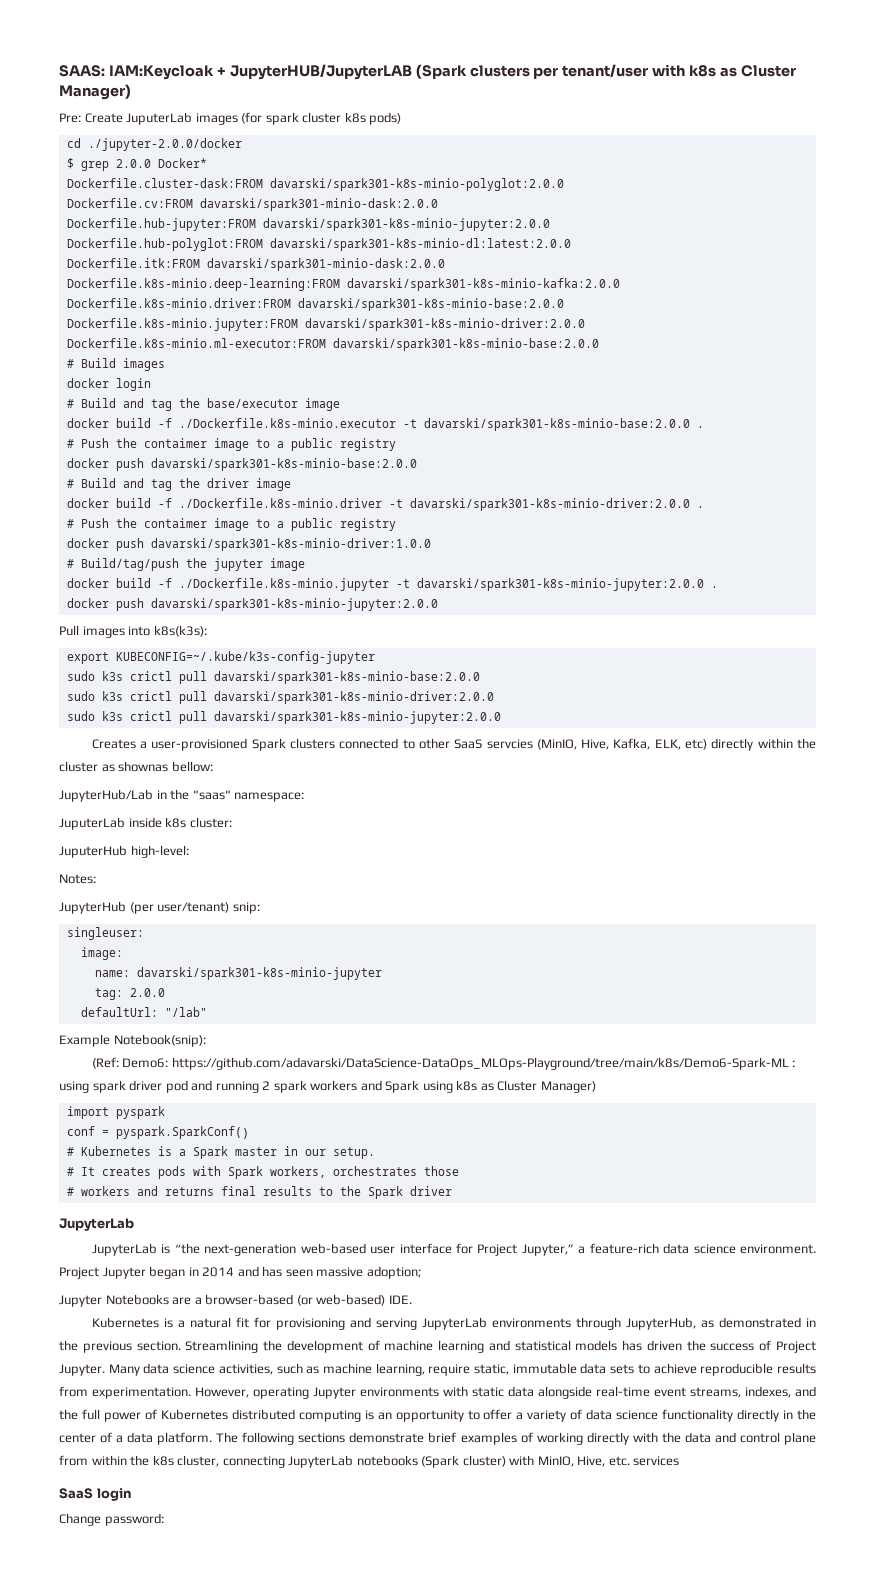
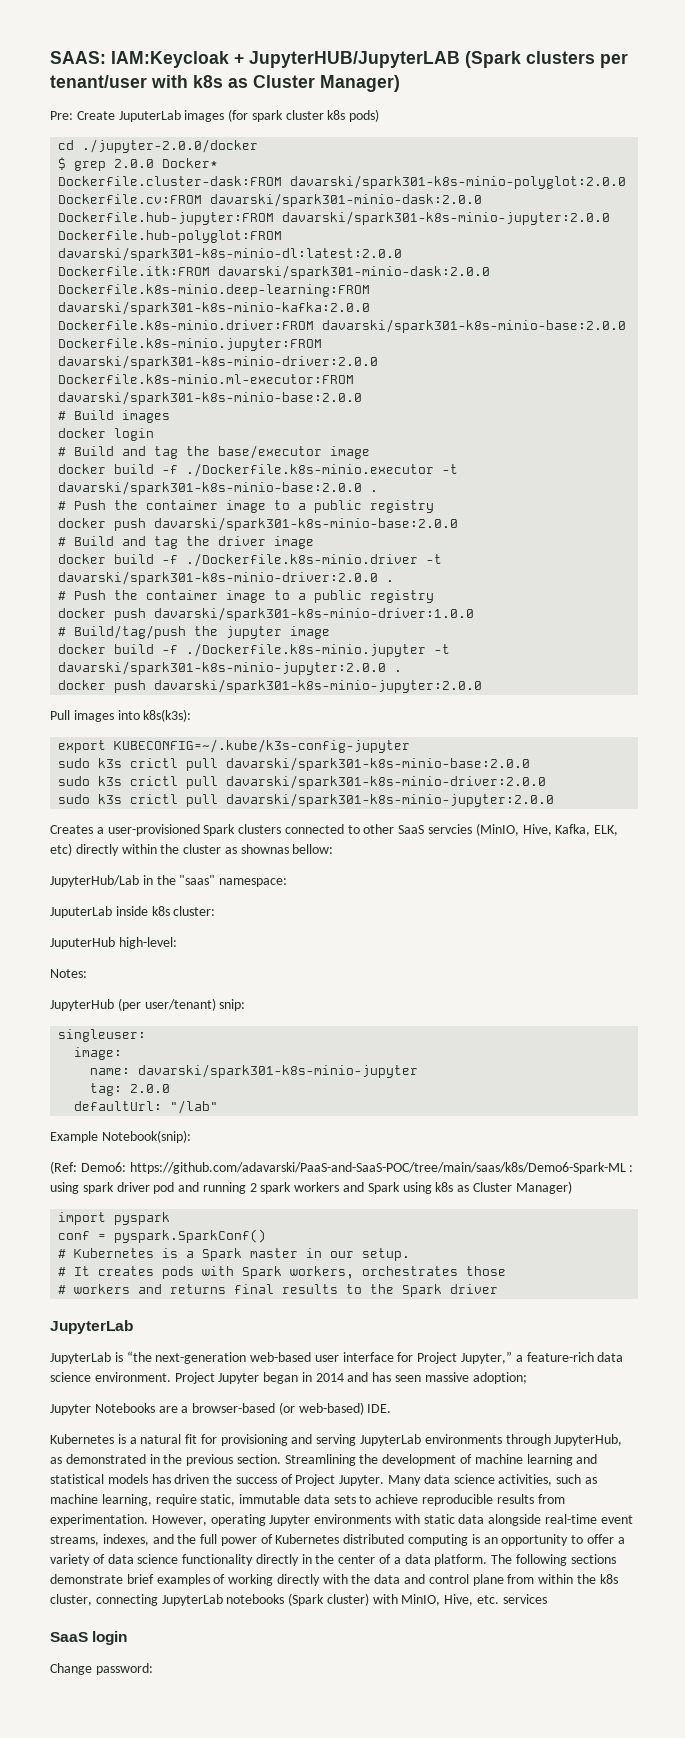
- (Ref: Demo6: https://github.com/adavarski/DataScience-DataOps_MLOps-Playground/tree/main/k8s/Demo6-Spark-ML : using spark driver pod and running 2 spark workers and Spark using k8s as Cluster Manager)
+ (Ref: Demo6: https://github.com/adavarski/PaaS-and-SaaS-POC/tree/main/saas/k8s/Demo6-Spark-ML : using spark driver pod and running 2 spark workers and Spark using k8s as Cluster Manager)

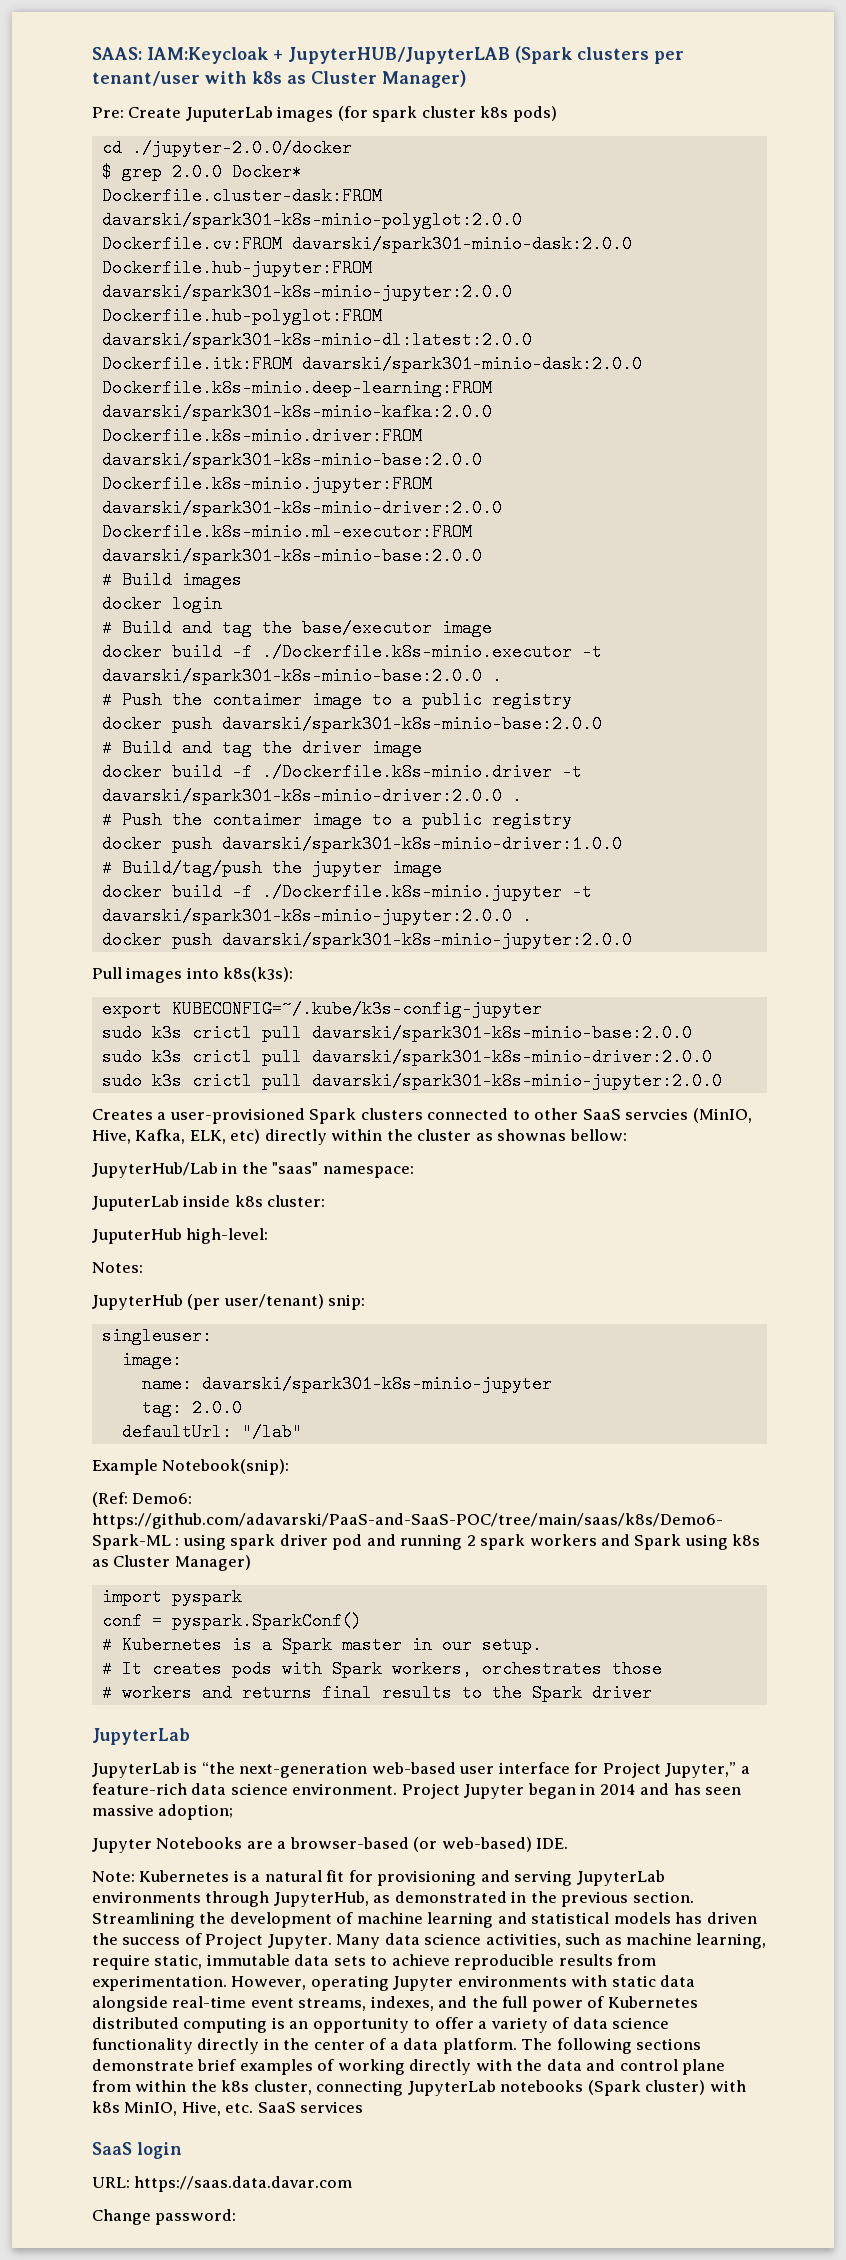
- Kubernetes is a natural fit for provisioning and serving JupyterLab environments through JupyterHub, as demonstrated in the previous section.
+ Note: Kubernetes is a natural fit for provisioning and serving JupyterLab environments through JupyterHub, as demonstrated in the previous section.
- The following sections demonstrate brief examples of working directly with the data and control plane from within the k8s cluster, connecting JupyterLab notebooks (Spark cluster) with MinIO, Hive, etc. services
+ The following sections demonstrate brief examples of working directly with the data and control plane from within the k8s cluster, connecting JupyterLab notebooks (Spark cluster) with k8s MinIO, Hive, etc. SaaS services
+ URL: https://saas.data.davar.com

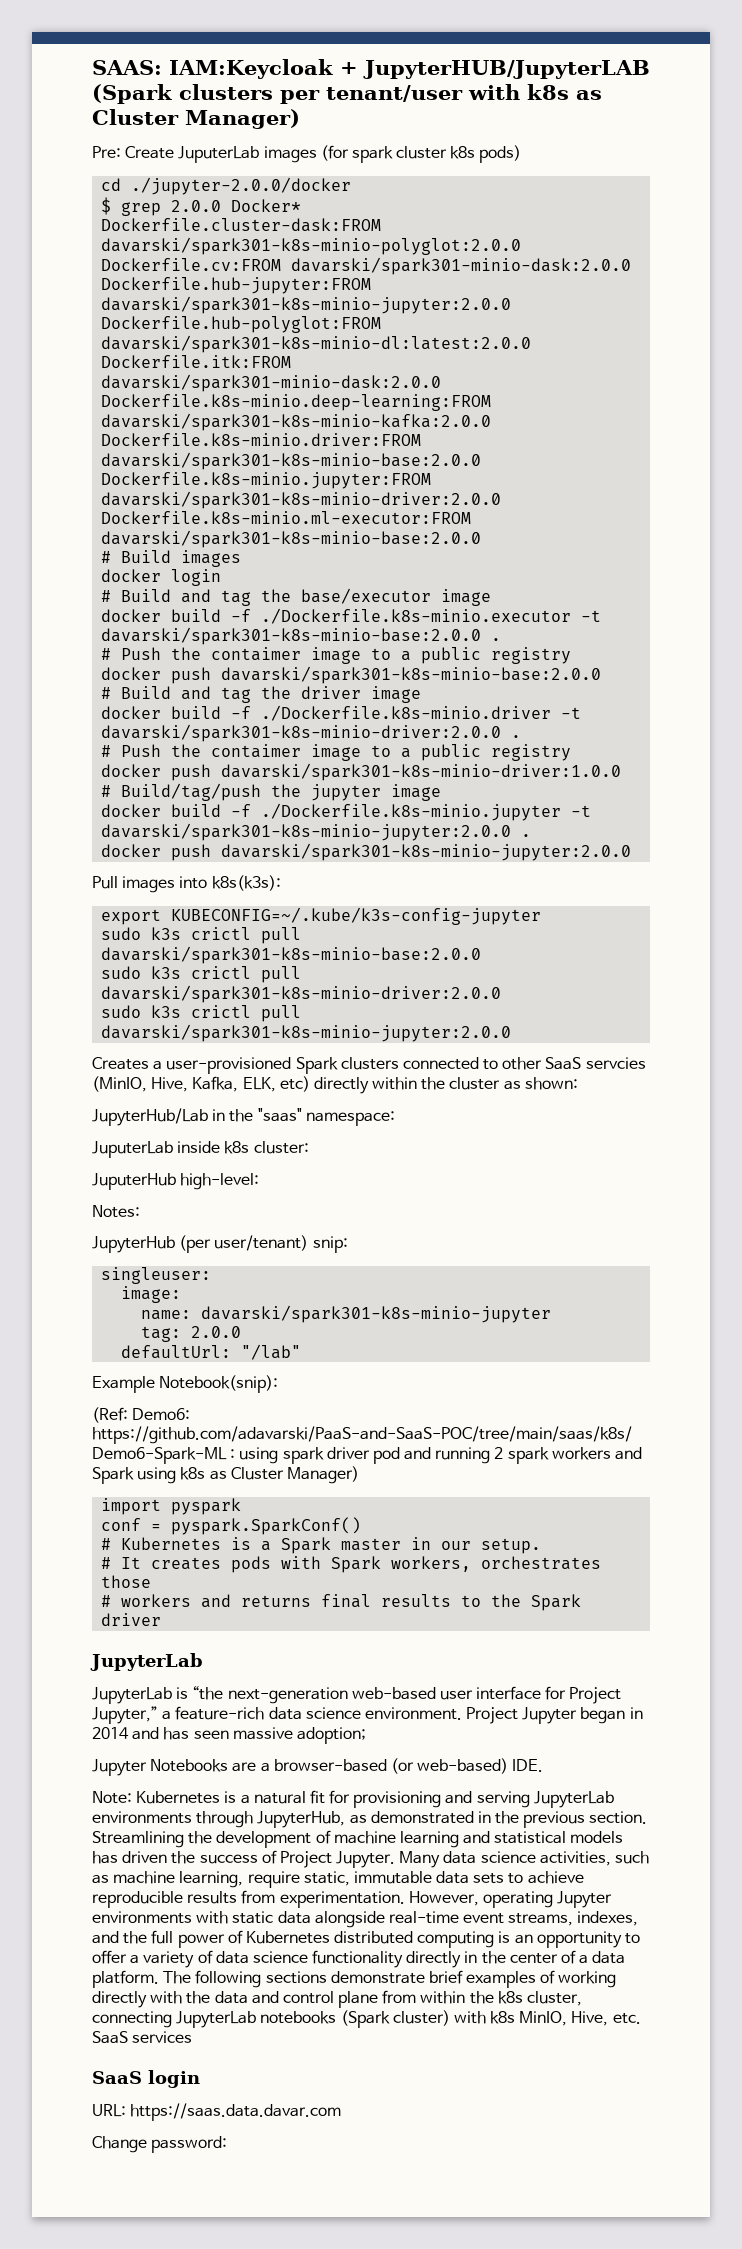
- Creates a user-provisioned Spark clusters connected to other SaaS servcies (MinIO, Hive, Kafka, ELK, etc) directly within the cluster as shownas bellow:
+ Creates a user-provisioned Spark clusters connected to other SaaS servcies (MinIO, Hive, Kafka, ELK, etc) directly within the cluster as shown:

